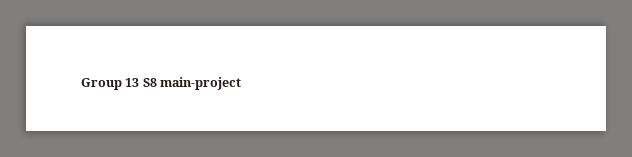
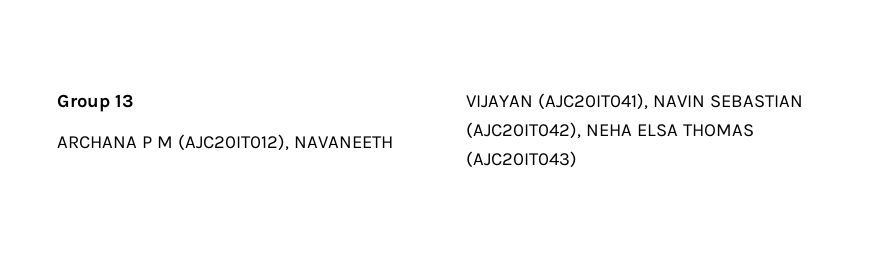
- Group 13 S8 main-project
+ Group 13
+ ARCHANA P M (AJC20IT012), NAVANEETH VIJAYAN (AJC20IT041), NAVIN SEBASTIAN (AJC20IT042), NEHA ELSA THOMAS (AJC20IT043)

